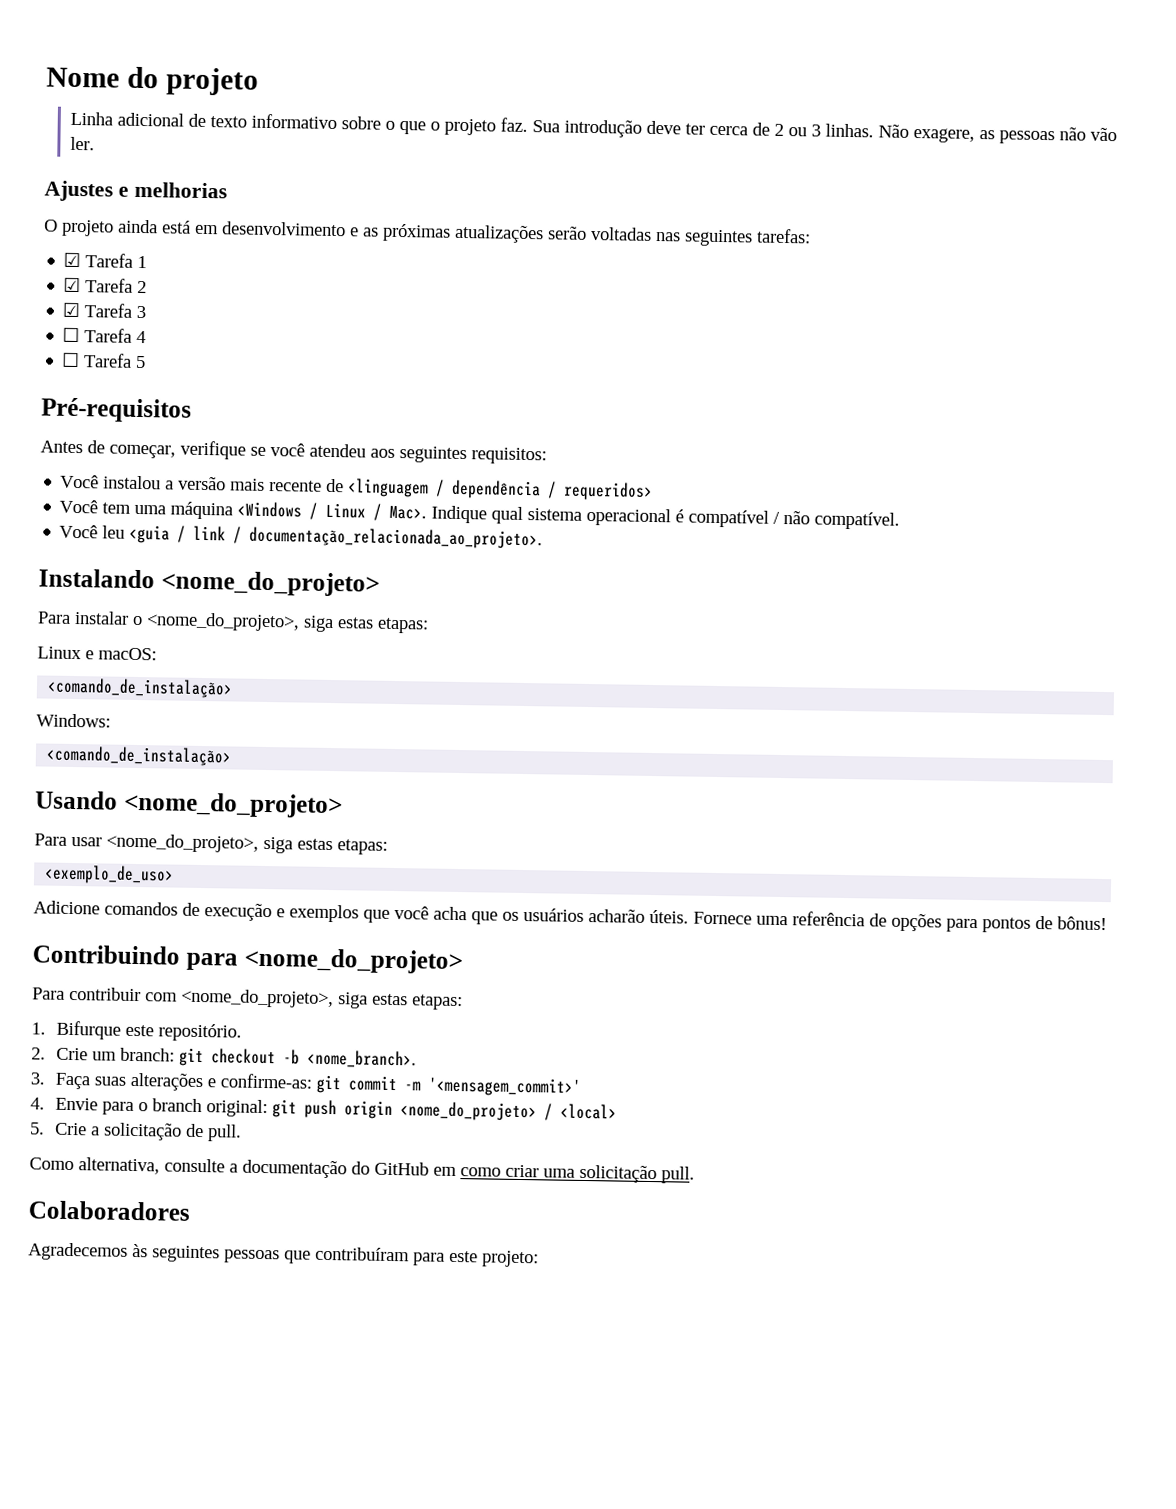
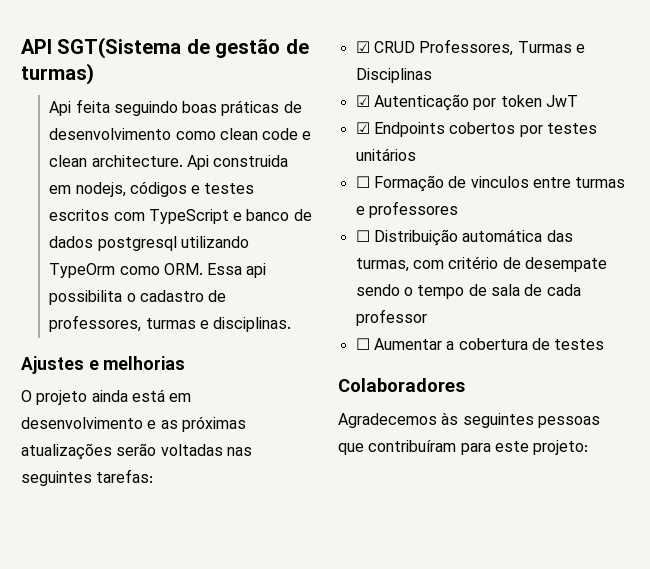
- Nome do projeto
- Linha adicional de texto informativo sobre o que o projeto faz. Sua introdução deve ter cerca de 2 ou 3 linhas. Não exagere, as pessoas não vão ler.
+ API SGT(Sistema de gestão de turmas)
+ Api feita seguindo boas práticas de desenvolvimento como clean code e clean architecture. Api construida em nodejs, códigos e testes escritos com TypeScript e banco de dados postgresql utilizando TypeOrm como ORM. Essa api possibilita o cadastro de professores, turmas e disciplinas.
- ☑ Tarefa 1
- ☑ Tarefa 2
- ☑ Tarefa 3
- ☐ Tarefa 4
- ☐ Tarefa 5
- Pré-requisitos
- Antes de começar, verifique se você atendeu aos seguintes requisitos:
- Você instalou a versão mais recente de <linguagem / dependência / requeridos>
- Você tem uma máquina <Windows / Linux / Mac>. Indique qual sistema operacional é compatível / não compatível.
- Você leu <guia / link / documentação_relacionada_ao_projeto>.
- Instalando <nome_do_projeto>
- Para instalar o <nome_do_projeto>, siga estas etapas:
- Linux e macOS:
- <comando_de_instalação>
- Windows:
- <comando_de_instalação>
- Usando <nome_do_projeto>
- Para usar <nome_do_projeto>, siga estas etapas:
- <exemplo_de_uso>
- Adicione comandos de execução e exemplos que você acha que os usuários acharão úteis. Fornece uma referência de opções para pontos de bônus!
- Contribuindo para <nome_do_projeto>
- Para contribuir com <nome_do_projeto>, siga estas etapas:
- 1. Bifurque este repositório.
- 2. Crie um branch: git checkout -b <nome_branch>.
- 3. Faça suas alterações e confirme-as: git commit -m '<mensagem_commit>'
- 4. Envie para o branch original: git push origin <nome_do_projeto> / <local>
- 5. Crie a solicitação de pull.
- Como alternativa, consulte a documentação do GitHub em como criar uma solicitação pull.
+ ☑ CRUD Professores, Turmas e Disciplinas
+ ☑ Autenticação por token JwT
+ ☑ Endpoints cobertos por testes unitários
+ ☐ Formação de vinculos entre turmas e professores
+ ☐ Distribuição automática das turmas, com critério de desempate sendo o tempo de sala de cada professor
+ ☐ Aumentar a cobertura de testes

